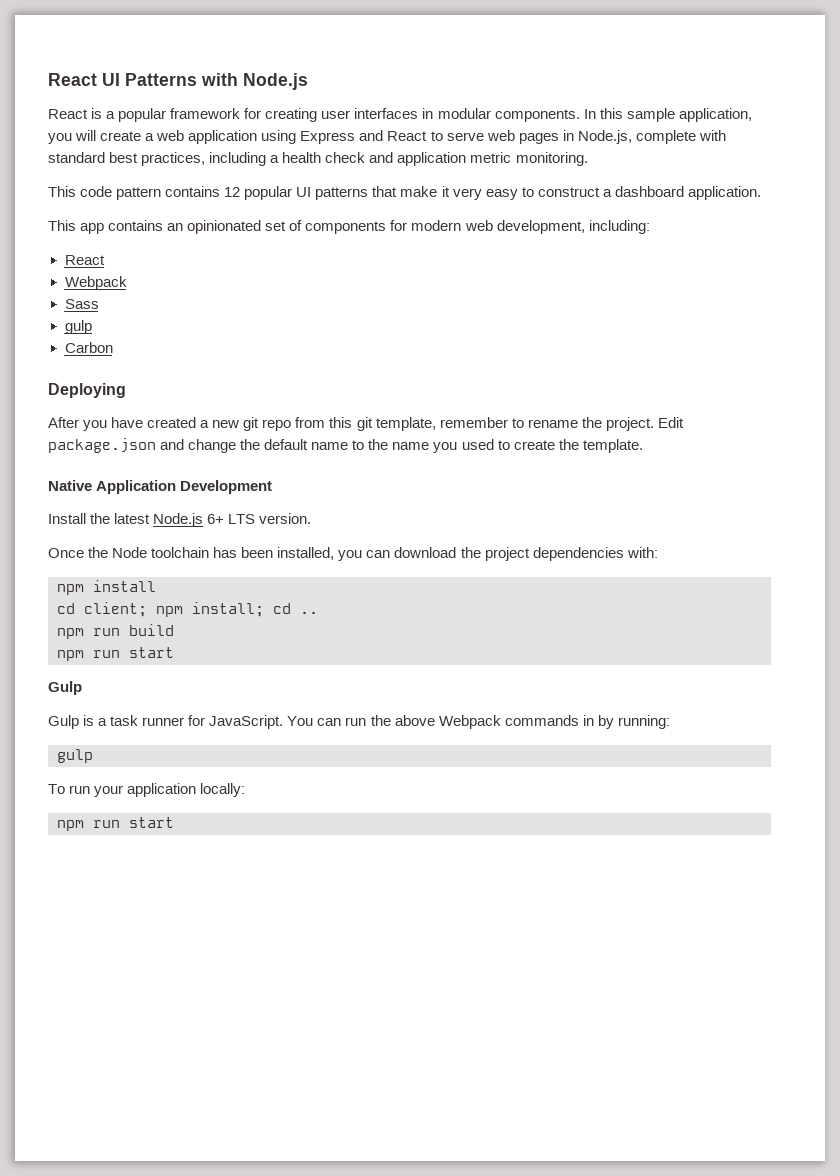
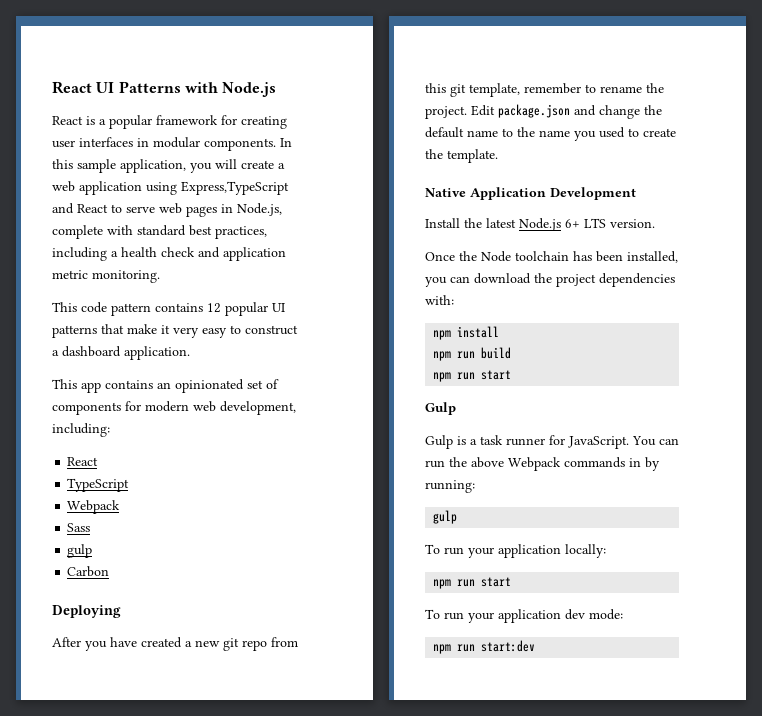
- In this sample application, you will create a web application using Express and React to serve web pages in Node.js, complete with standard best practices, including a health check and application metric monitoring.
+ In this sample application, you will create a web application using Express,TypeScript and React to serve web pages in Node.js, complete with standard best practices, including a health check and application metric monitoring.
+ TypeScript
- cd client; npm install; cd ..
+ To run your application dev mode:
+ npm run start:dev

